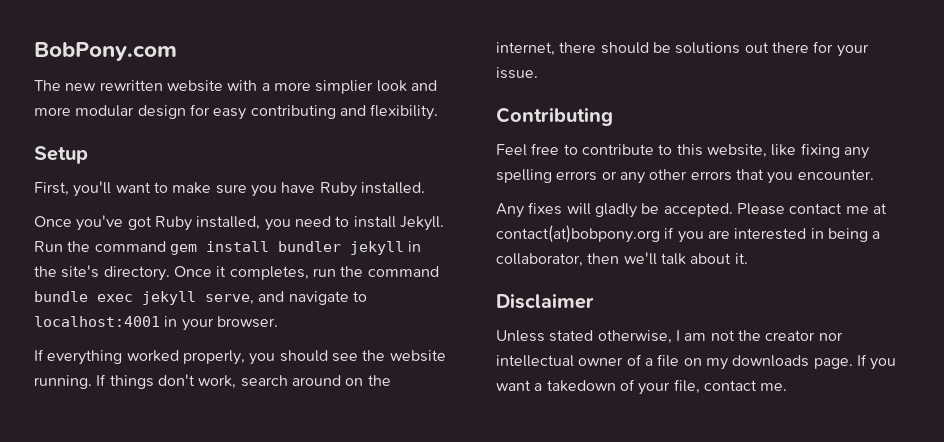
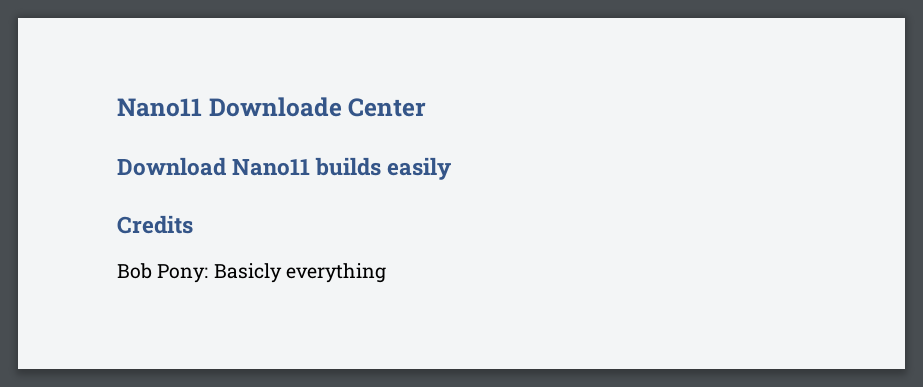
- BobPony.com
- The new rewritten website with a more simplier look and more modular design for easy contributing and flexibility.
- Setup
- First, you'll want to make sure you have Ruby installed.
- Once you've got Ruby installed, you need to install Jekyll. Run the command gem install bundler jekyll in the site's directory. Once it completes, run the command bundle exec jekyll serve, and navigate to localhost:4001 in your browser.
- If everything worked properly, you should see the website running. If things don't work, search around on the internet, there should be solutions out there for your issue.
- Contributing
- Feel free to contribute to this website, like fixing any spelling errors or any other errors that you encounter.
- Any fixes will gladly be accepted. Please contact me at contact(at)bobpony.org if you are interested in being a collaborator, then we'll talk about it.
- Disclaimer
- Unless stated otherwise, I am not the creator nor intellectual owner of a file on my downloads page. If you want a takedown of your file, contact me.
+ Nano11 Downloade Center
+ Download Nano11 builds easily
+ Credits
+ Bob Pony: Basicly everything

